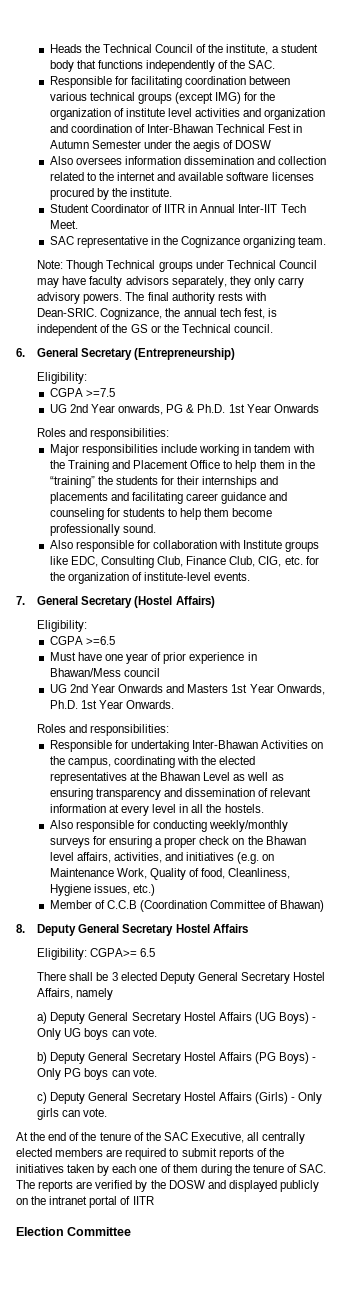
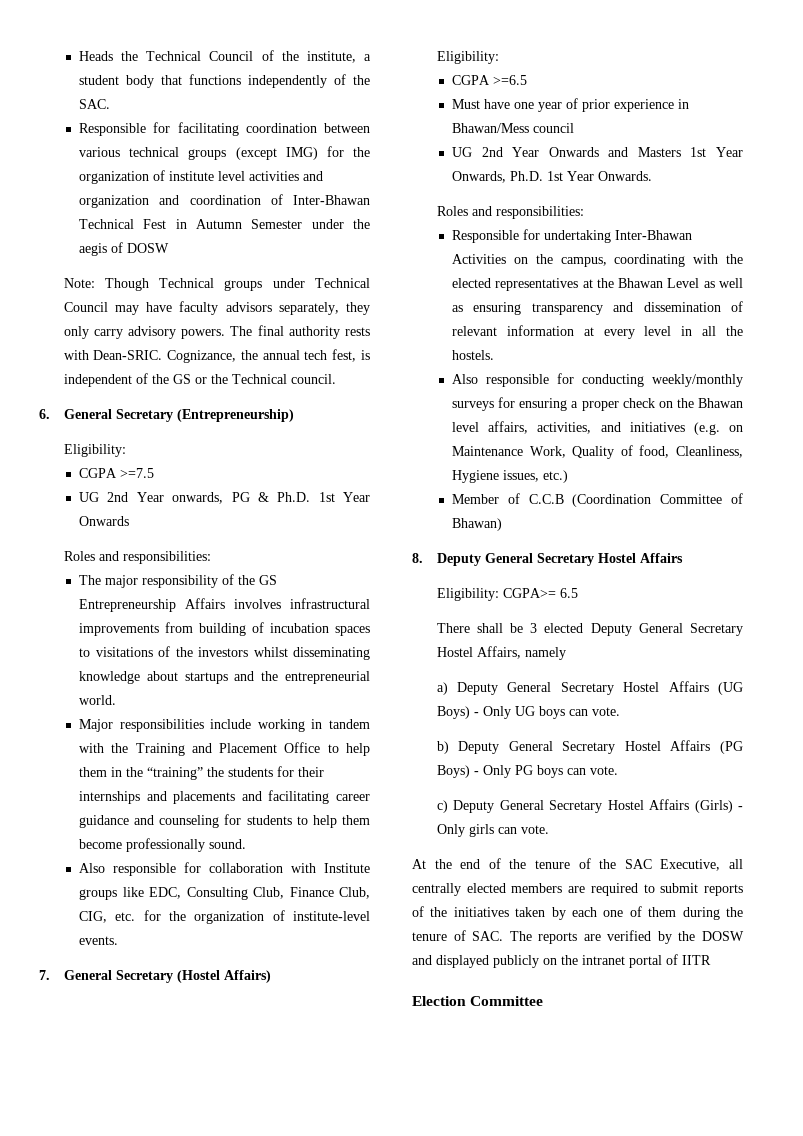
- Also oversees information dissemination and collection related to the internet and available software licenses procured by the institute.
- Student Coordinator of IITR in Annual Inter-IIT Tech Meet.
- SAC representative in the Cognizance organizing team.
+ The major responsibility of the GS Entrepreneurship Affairs involves infrastructural improvements from building of incubation spaces to visitations of the investors whilst disseminating knowledge about startups and the entrepreneurial world.

